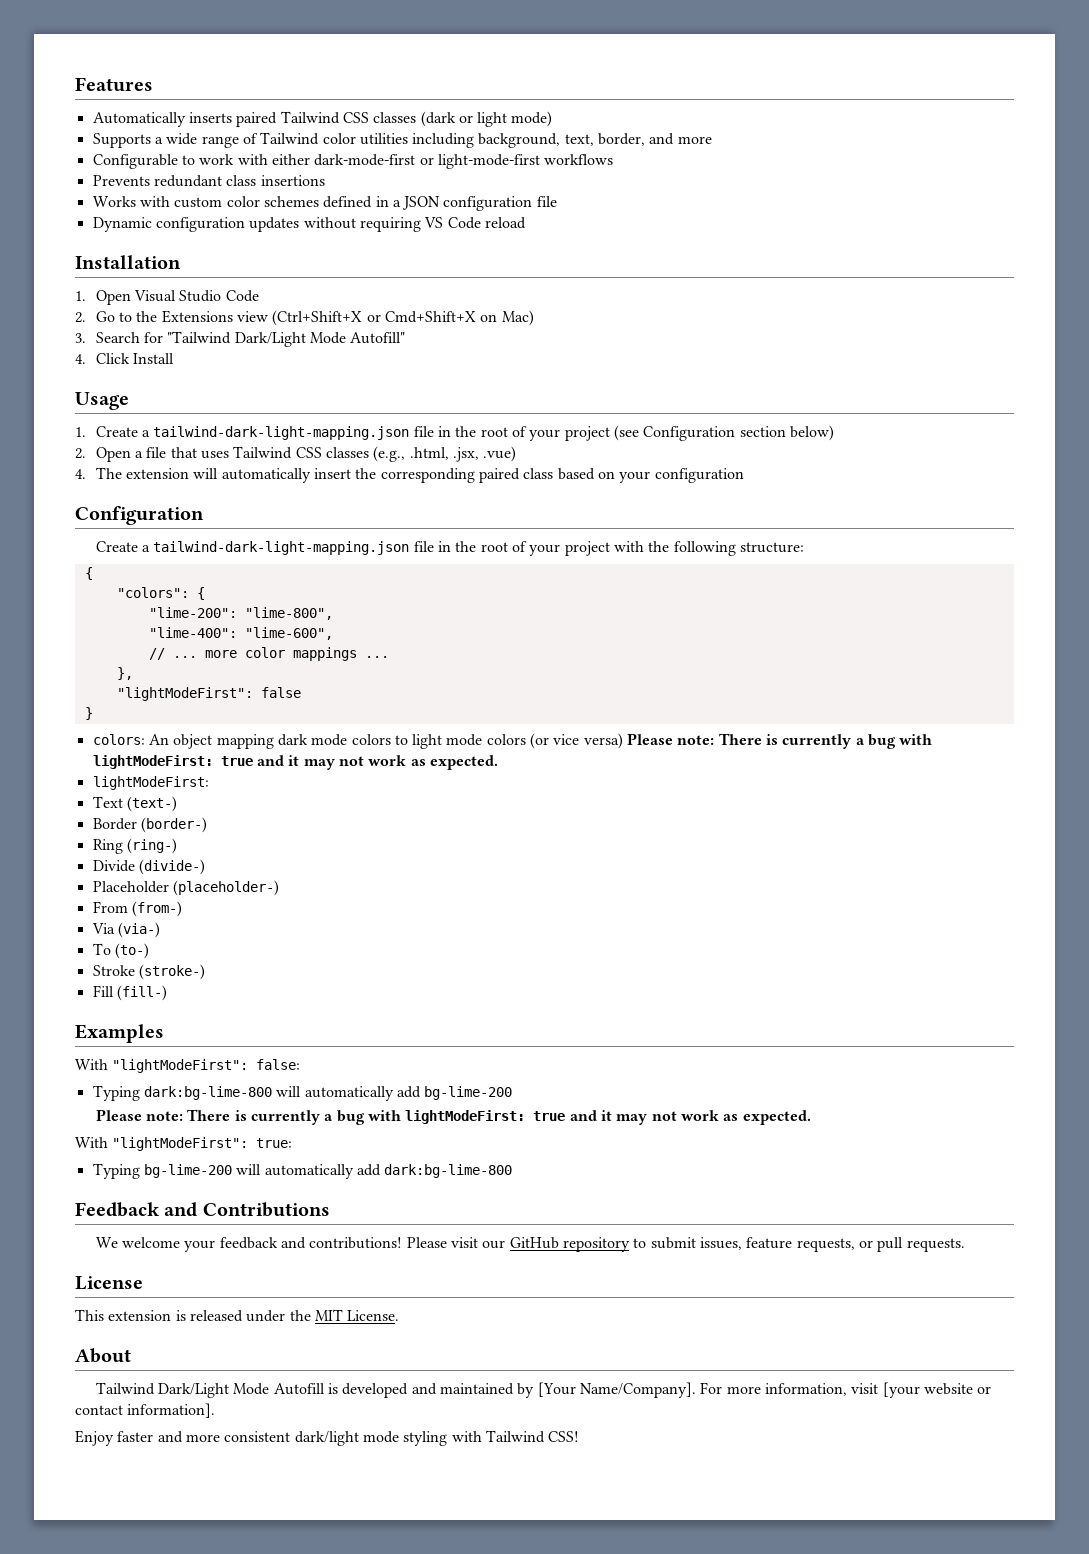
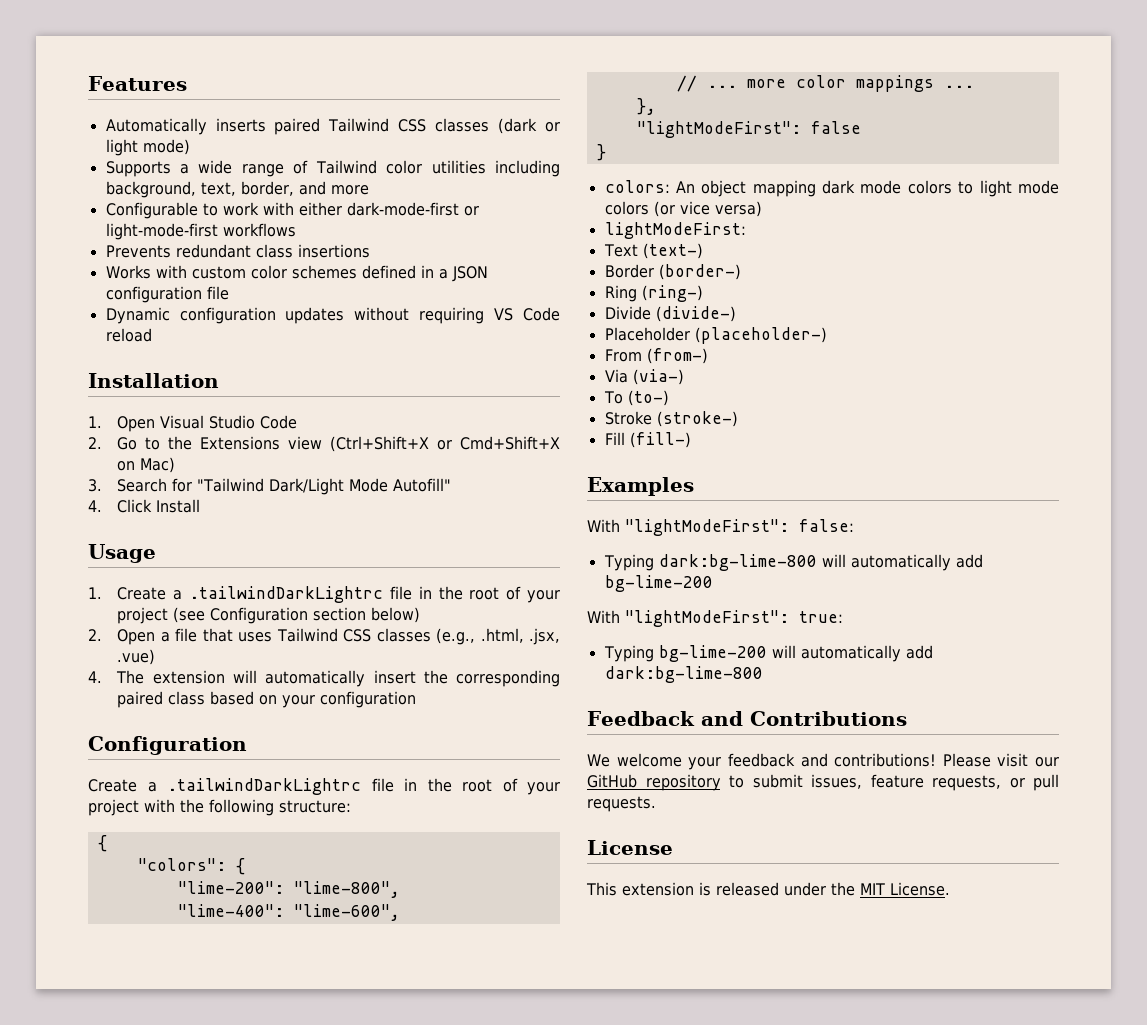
- 1. Create a tailwind-dark-light-mapping.json file in the root of your project (see Configuration section below)
+ 1. Create a .tailwindDarkLightrc file in the root of your project (see Configuration section below)
- Create a tailwind-dark-light-mapping.json file in the root of your project with the following structure:
+ Create a .tailwindDarkLightrc file in the root of your project with the following structure:
- colors: An object mapping dark mode colors to light mode colors (or vice versa) Please note: There is currently a bug with lightModeFirst: true and it may not work as expected.
+ colors: An object mapping dark mode colors to light mode colors (or vice versa)
  Typing dark:bg-lime-800 will automatically add bg-lime-200
- Please note: There is currently a bug with lightModeFirst: true and it may not work as expected.
- About
- Tailwind Dark/Light Mode Autofill is developed and maintained by [Your Name/Company]. For more information, visit [your website or contact information].
- Enjoy faster and more consistent dark/light mode styling with Tailwind CSS!

